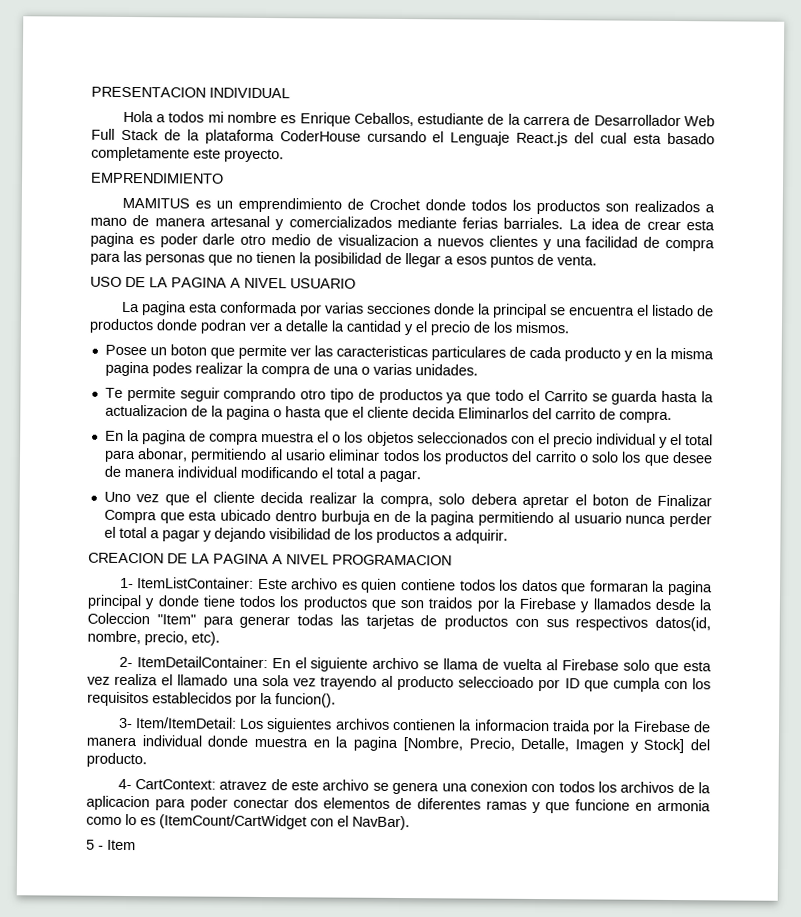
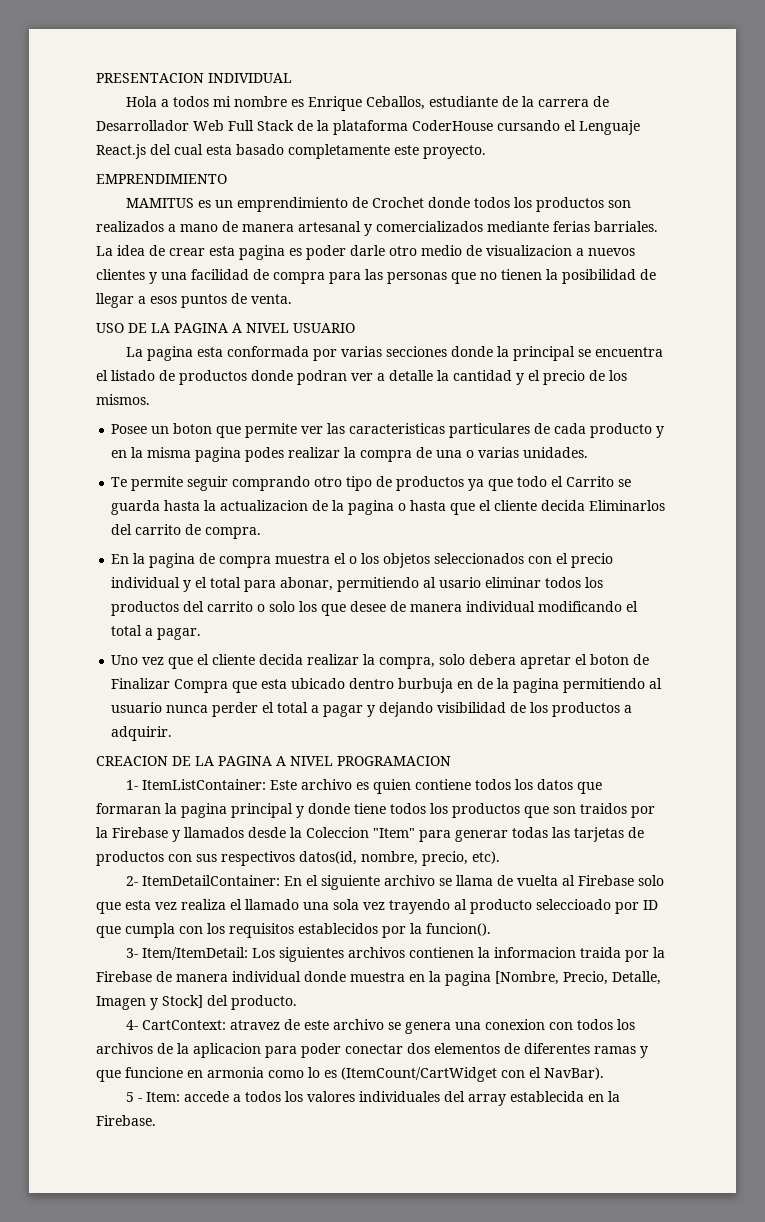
- 5 - Item
+ 5 - Item: accede a todos los valores individuales del array establecida en la Firebase.

